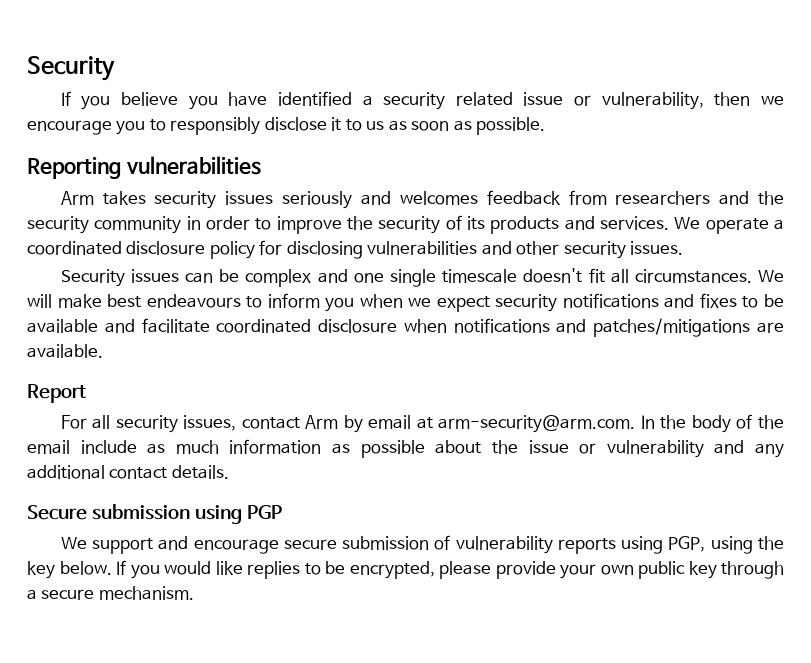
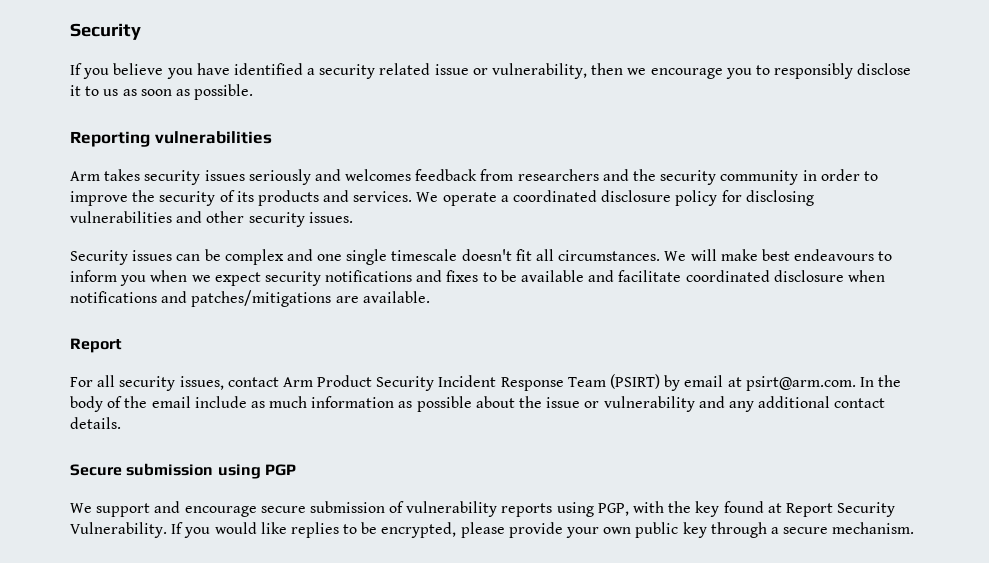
- For all security issues, contact Arm by email at arm-security@arm.com. In the body of the email include as much information as possible about the issue or vulnerability and any additional contact details.
+ For all security issues, contact Arm Product Security Incident Response Team (PSIRT) by email at psirt@arm.com. In the body of the email include as much information as possible about the issue or vulnerability and any additional contact details.
- We support and encourage secure submission of vulnerability reports using PGP, using the key below.
+ We support and encourage secure submission of vulnerability reports using PGP, with the key found at Report Security Vulnerability.

